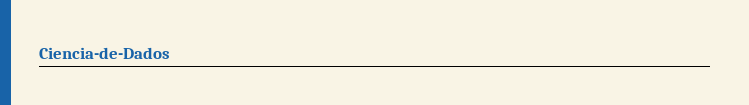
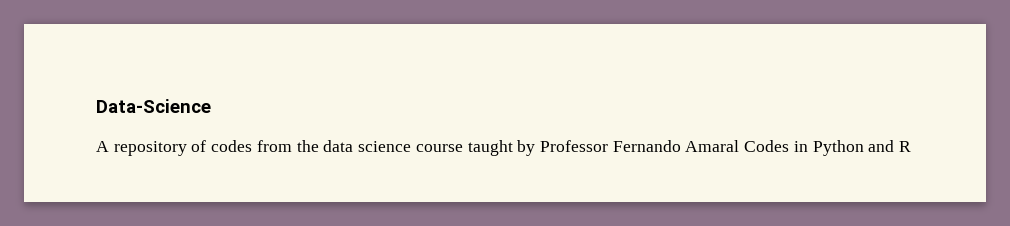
- Ciencia-de-Dados
+ Data-Science
+ A repository of codes from the data science course taught by Professor Fernando Amaral Codes in Python and R

